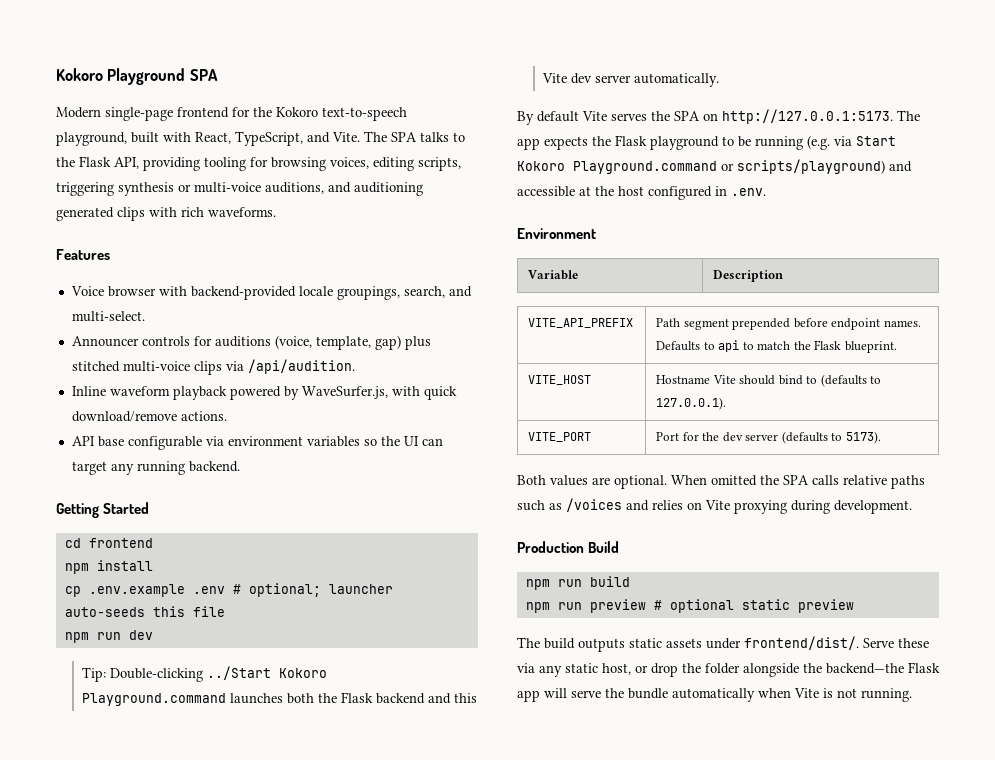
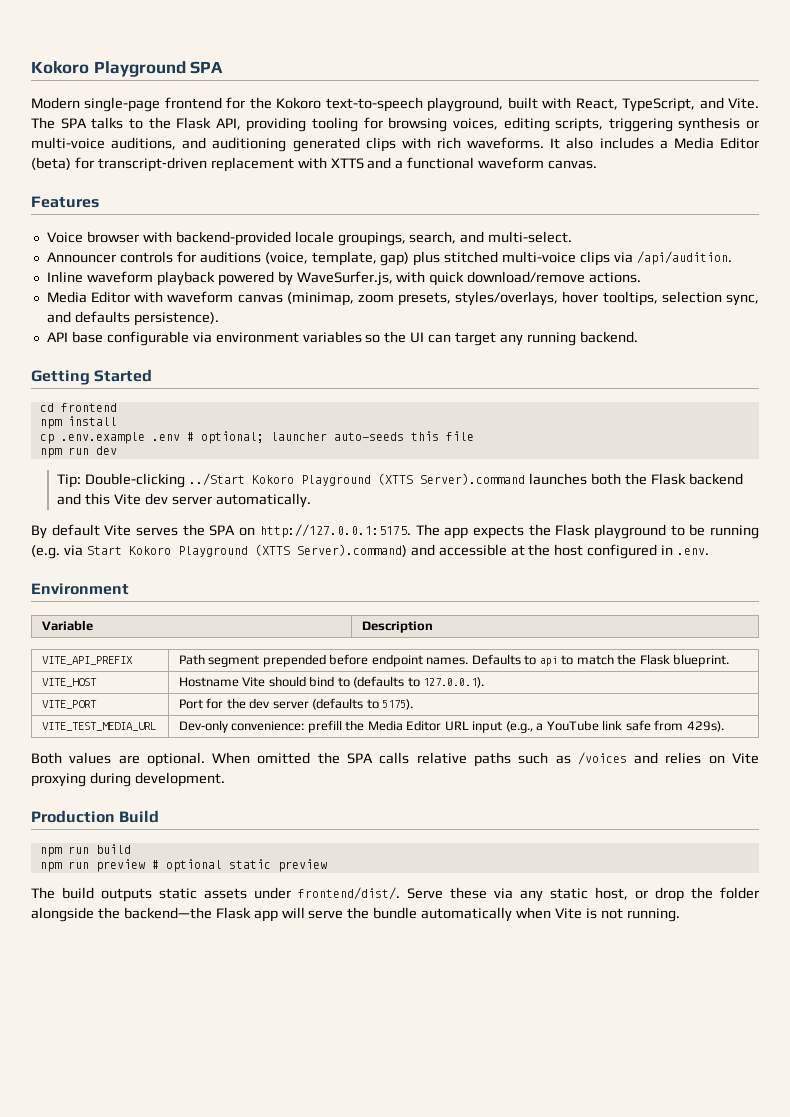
+ It also includes a Media Editor (beta) for transcript‑driven replacement with XTTS and a functional waveform canvas.
+ Media Editor with waveform canvas (minimap, zoom presets, styles/overlays, hover tooltips, selection sync, and defaults persistence).
- Tip: Double-clicking ../Start Kokoro Playground.command launches both the Flask backend and this Vite dev server automatically.
+ Tip: Double-clicking ../Start Kokoro Playground (XTTS Server).command launches both the Flask backend and this Vite dev server automatically.
- By default Vite serves the SPA on http://127.0.0.1:5173. The app expects the Flask playground to be running (e.g. via Start Kokoro Playground.command or scripts/playground) and accessible at the host configured in .env.
+ By default Vite serves the SPA on http://127.0.0.1:5175. The app expects the Flask playground to be running (e.g. via Start Kokoro Playground (XTTS Server).command) and accessible at the host configured in .env.
- VITE_PORT | Port for the dev server (defaults to 5173).
+ VITE_PORT | Port for the dev server (defaults to 5175).
+ VITE_TEST_MEDIA_URL | Dev‑only convenience: prefill the Media Editor URL input (e.g., a YouTube link safe from 429s).

